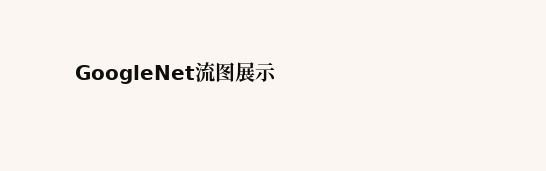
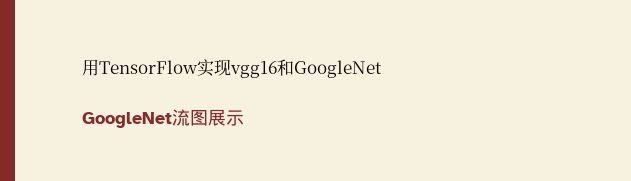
+ 用TensorFlow实现vgg16和GoogleNet

